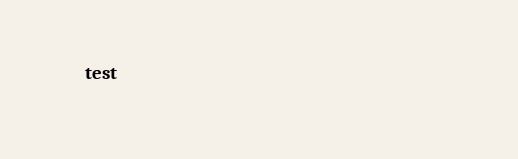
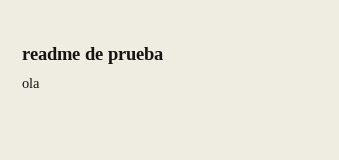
- test
+ readme de prueba
+ ola

